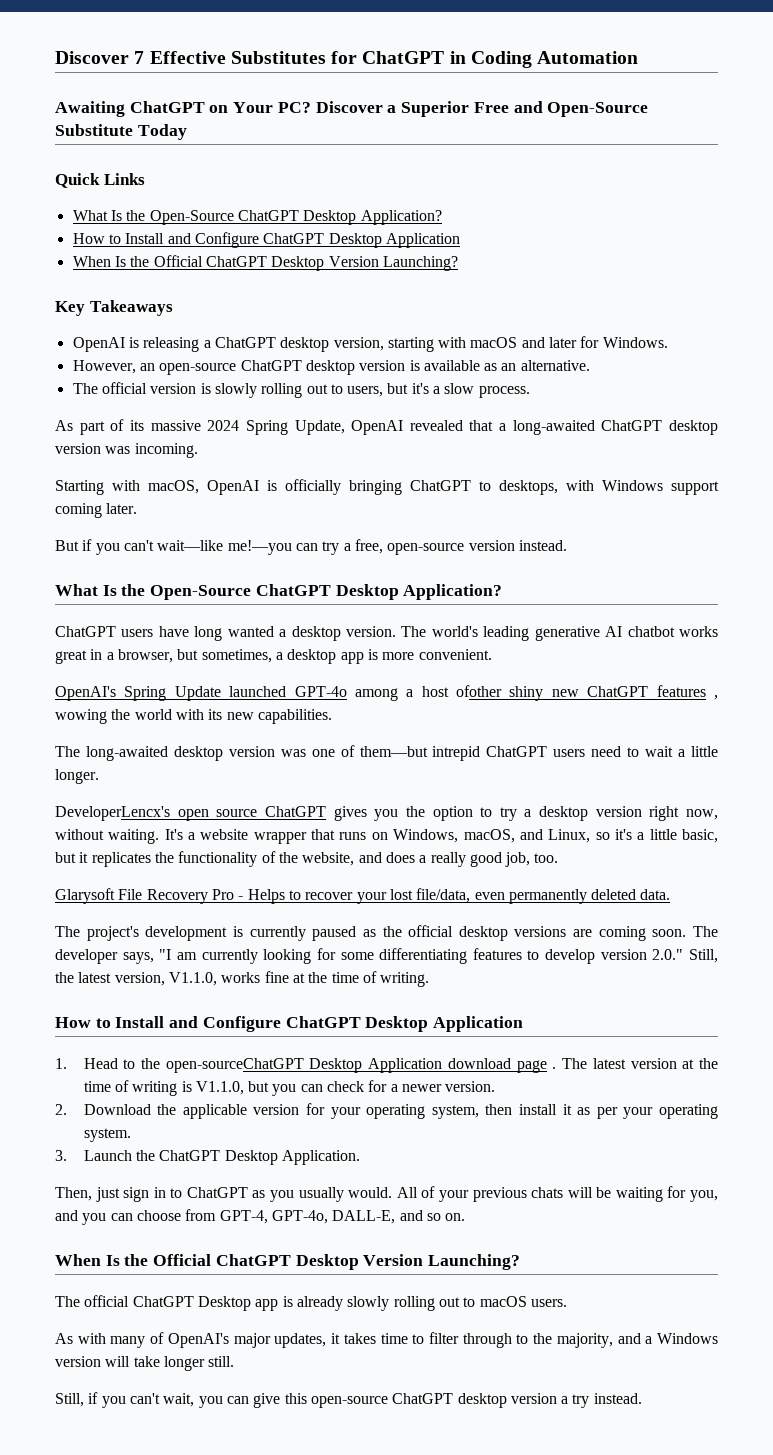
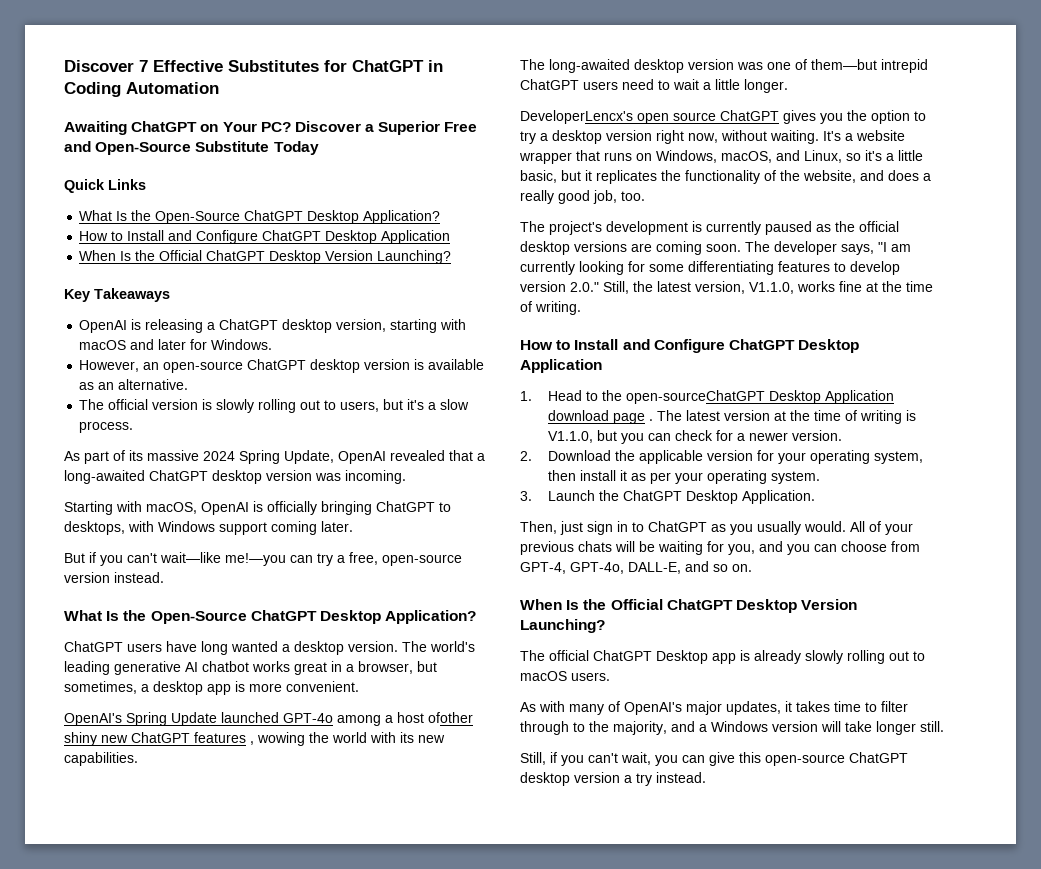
- Glarysoft File Recovery Pro - Helps to recover your lost file/data, even permanently deleted data.

